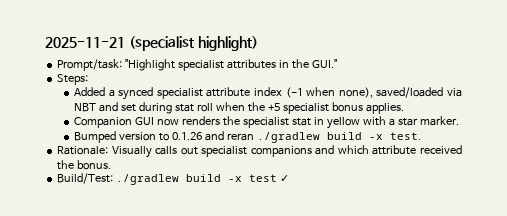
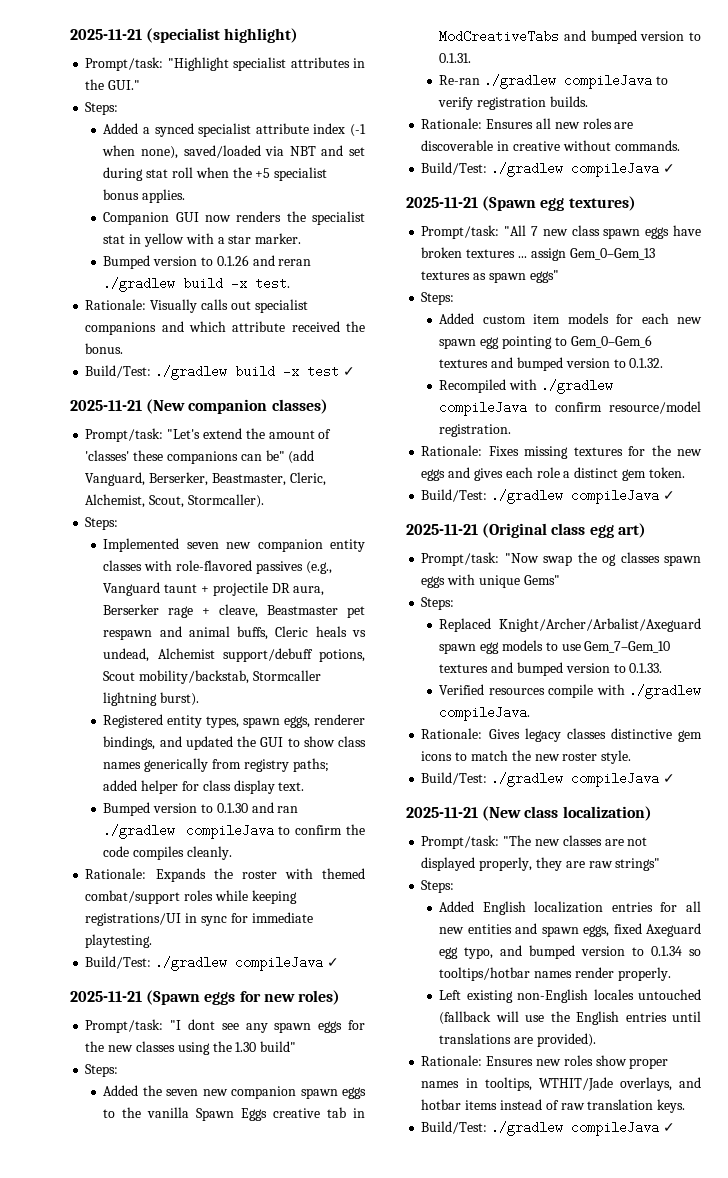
+ 2025-11-21 (New companion classes)
+ Prompt/task: "Let's extend the amount of 'classes' these companions can be" (add Vanguard, Berserker, Beastmaster, Cleric, Alchemist, Scout, Stormcaller).
+ Steps:
+ Implemented seven new companion entity classes with role-flavored passives (e.g., Vanguard taunt + projectile DR aura, Berserker rage + cleave, Beastmaster pet respawn and animal buffs, Cleric heals vs undead, Alchemist support/debuff potions, Scout mobility/backstab, Stormcaller lightning burst).
+ Registered entity types, spawn eggs, renderer bindings, and updated the GUI to show class names generically from registry paths; added helper for class display text.
+ Bumped version to 0.1.30 and ran ./gradlew compileJava to confirm the code compiles cleanly.
+ Rationale: Expands the roster with themed combat/support roles while keeping registrations/UI in sync for immediate playtesting.
+ Build/Test: ./gradlew compileJava ✓
+ 2025-11-21 (Spawn eggs for new roles)
+ Prompt/task: "I dont see any spawn eggs for the new classes using the 1.30 build"
+ Steps:
+ Added the seven new companion spawn eggs to the vanilla Spawn Eggs creative tab in ModCreativeTabs and bumped version to 0.1.31.
+ Re-ran ./gradlew compileJava to verify registration builds.
+ Rationale: Ensures all new roles are discoverable in creative without commands.
+ Build/Test: ./gradlew compileJava ✓
+ 2025-11-21 (Spawn egg textures)
+ Prompt/task: "All 7 new class spawn eggs have broken textures ... assign Gem_0–Gem_13 textures as spawn eggs"
+ Steps:
+ Added custom item models for each new spawn egg pointing to Gem_0–Gem_6 textures and bumped version to 0.1.32.
+ Recompiled with ./gradlew compileJava to confirm resource/model registration.
+ Rationale: Fixes missing textures for the new eggs and gives each role a distinct gem token.
+ Build/Test: ./gradlew compileJava ✓
+ 2025-11-21 (Original class egg art)
+ Prompt/task: "Now swap the og classes spawn eggs with unique Gems"
+ Steps:
+ Replaced Knight/Archer/Arbalist/Axeguard spawn egg models to use Gem_7–Gem_10 textures and bumped version to 0.1.33.
+ Verified resources compile with ./gradlew compileJava.
+ Rationale: Gives legacy classes distinctive gem icons to match the new roster style.
+ Build/Test: ./gradlew compileJava ✓
+ 2025-11-21 (New class localization)
+ Prompt/task: "The new classes are not displayed properly, they are raw strings"
+ Steps:
+ Added English localization entries for all new entities and spawn eggs, fixed Axeguard egg typo, and bumped version to 0.1.34 so tooltips/hotbar names render properly.
+ Left existing non-English locales untouched (fallback will use the English entries until translations are provided).
+ Rationale: Ensures new roles show proper names in tooltips, WTHIT/Jade overlays, and hotbar items instead of raw translation keys.
+ Build/Test: ./gradlew compileJava ✓

